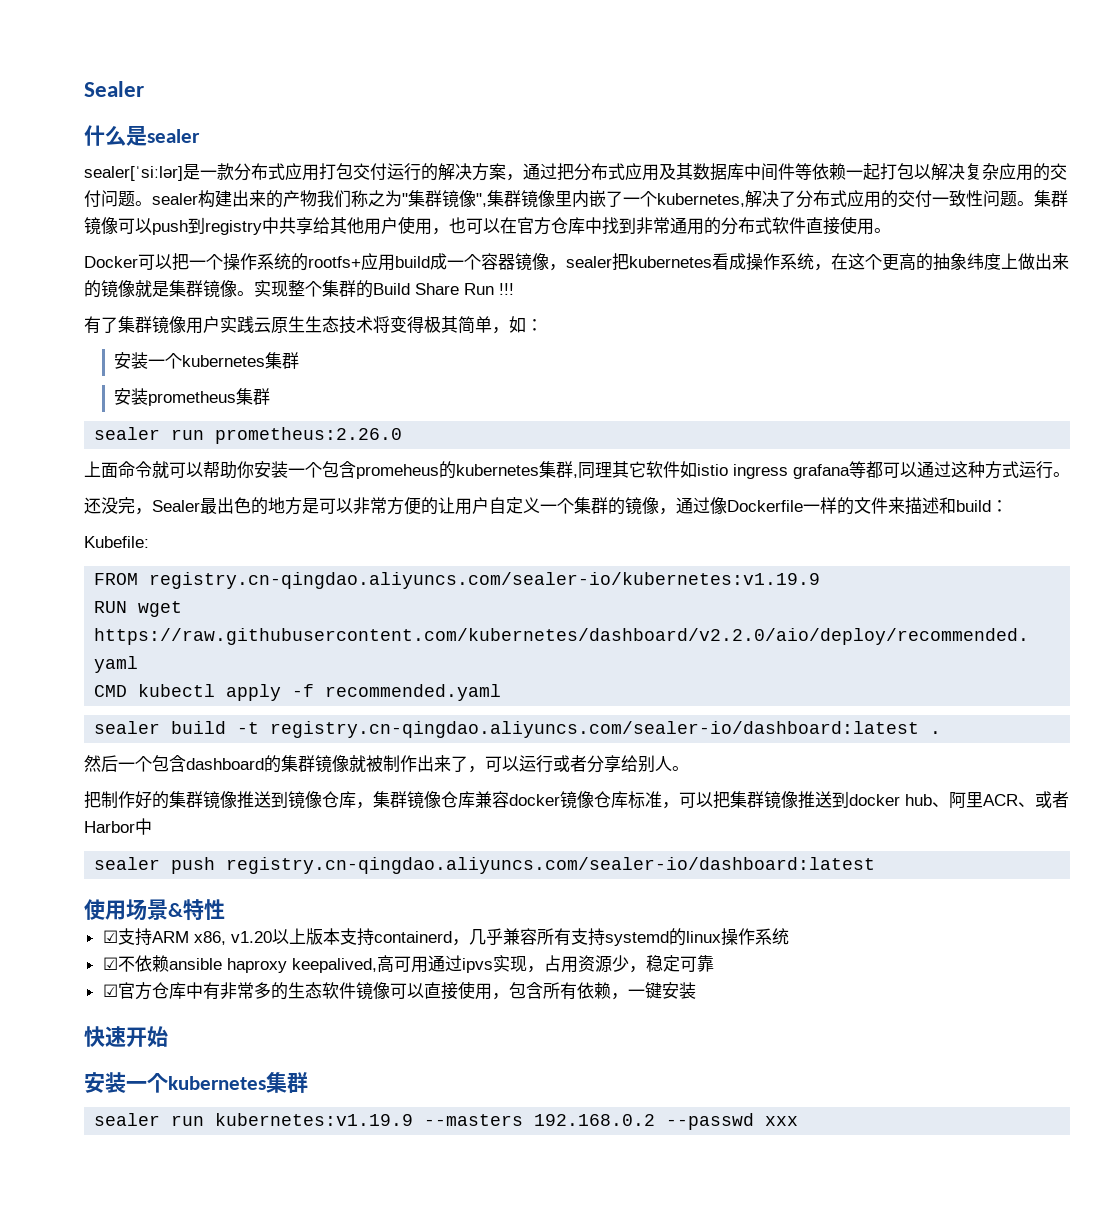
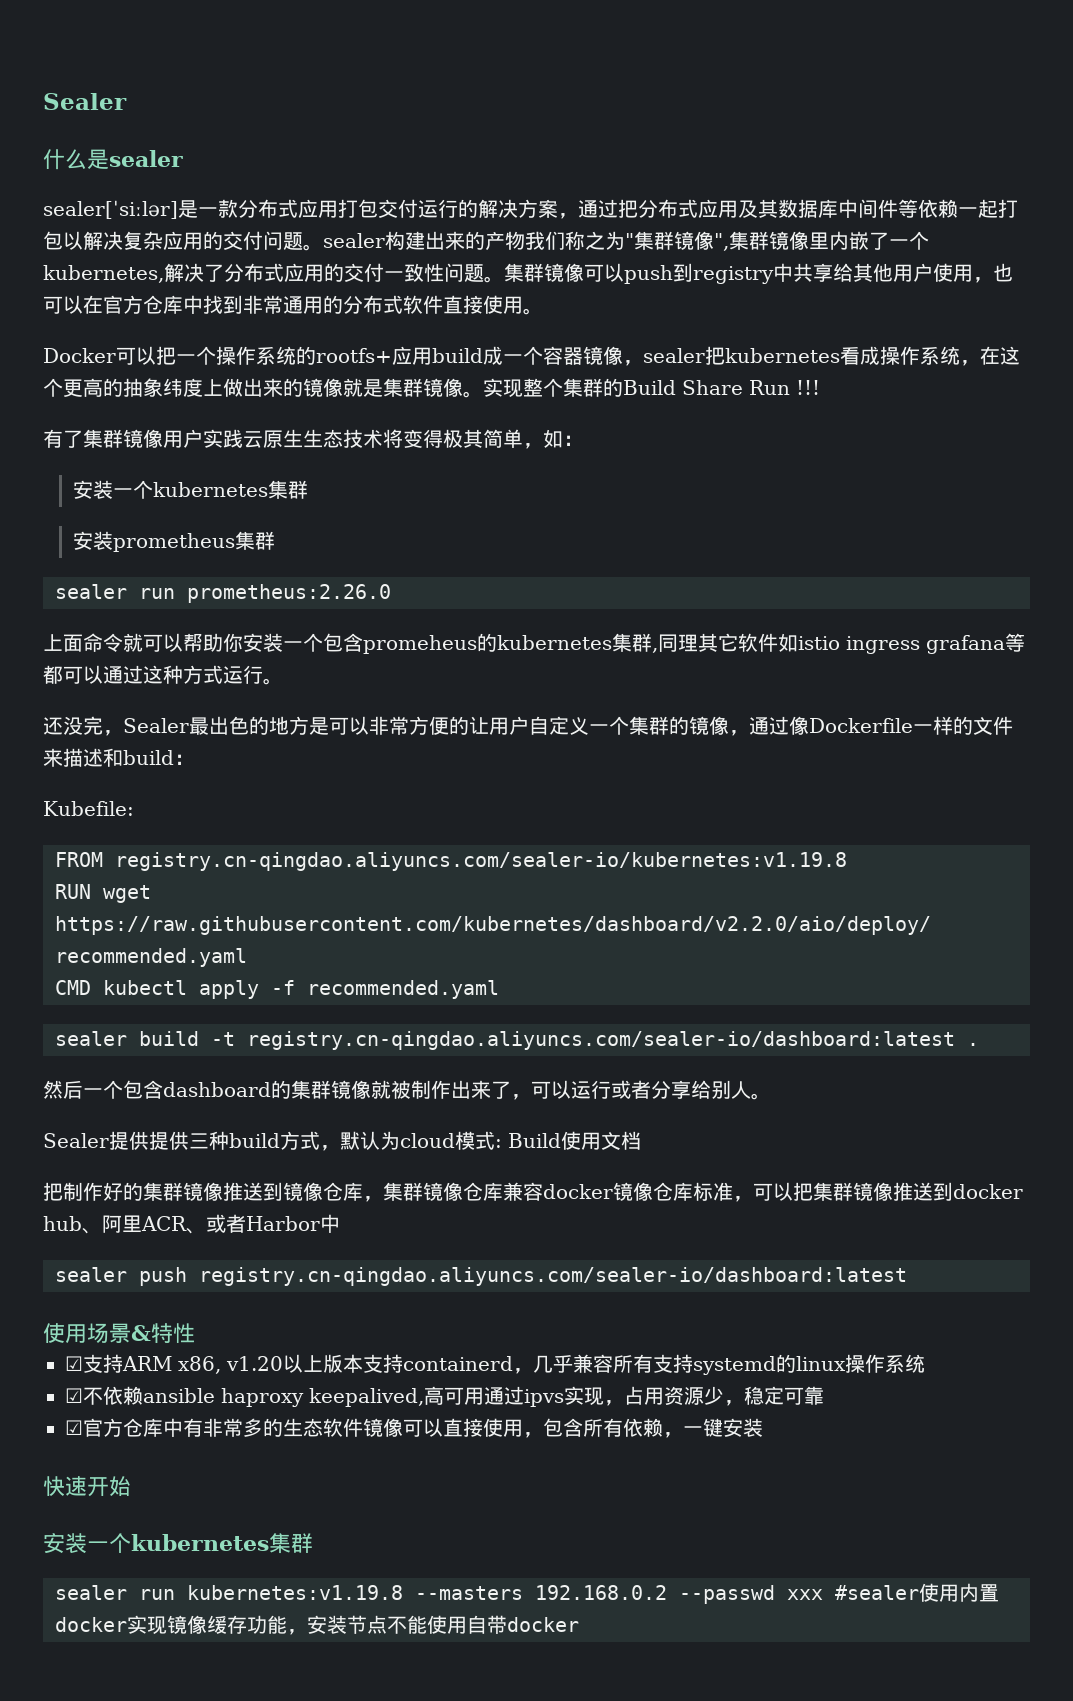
- FROM registry.cn-qingdao.aliyuncs.com/sealer-io/kubernetes:v1.19.9
+ FROM registry.cn-qingdao.aliyuncs.com/sealer-io/kubernetes:v1.19.8
+ Sealer提供提供三种build方式，默认为cloud模式: Build使用文档
- sealer run kubernetes:v1.19.9 --masters 192.168.0.2 --passwd xxx
+ sealer run kubernetes:v1.19.8 --masters 192.168.0.2 --passwd xxx #sealer使用内置docker实现镜像缓存功能，安装节点不能使用自带docker

